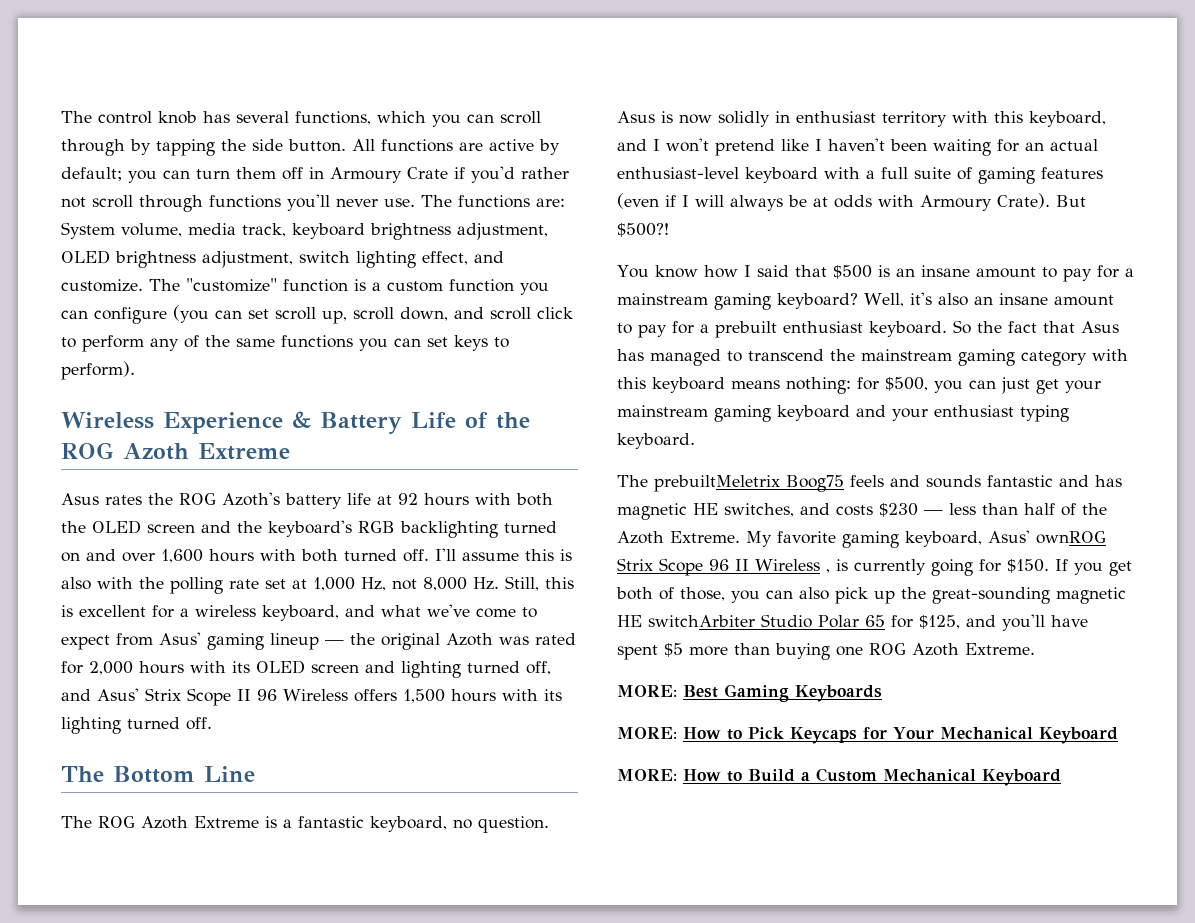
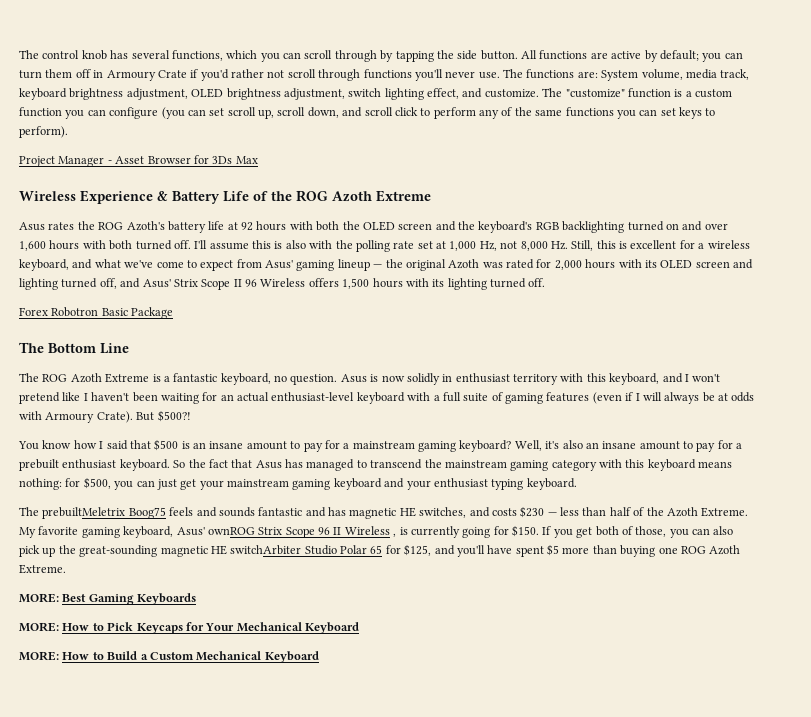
+ Project Manager - Asset Browser for 3Ds Max
+ Forex Robotron Basic Package

